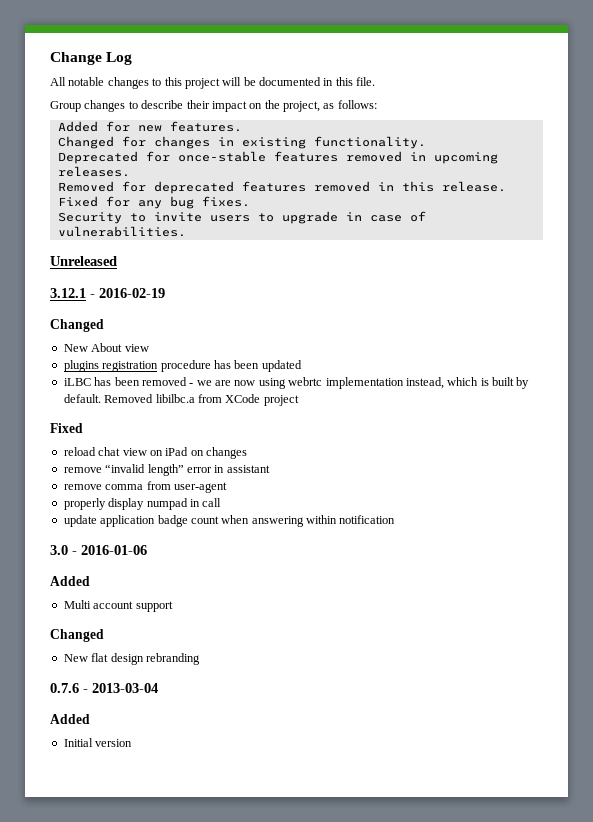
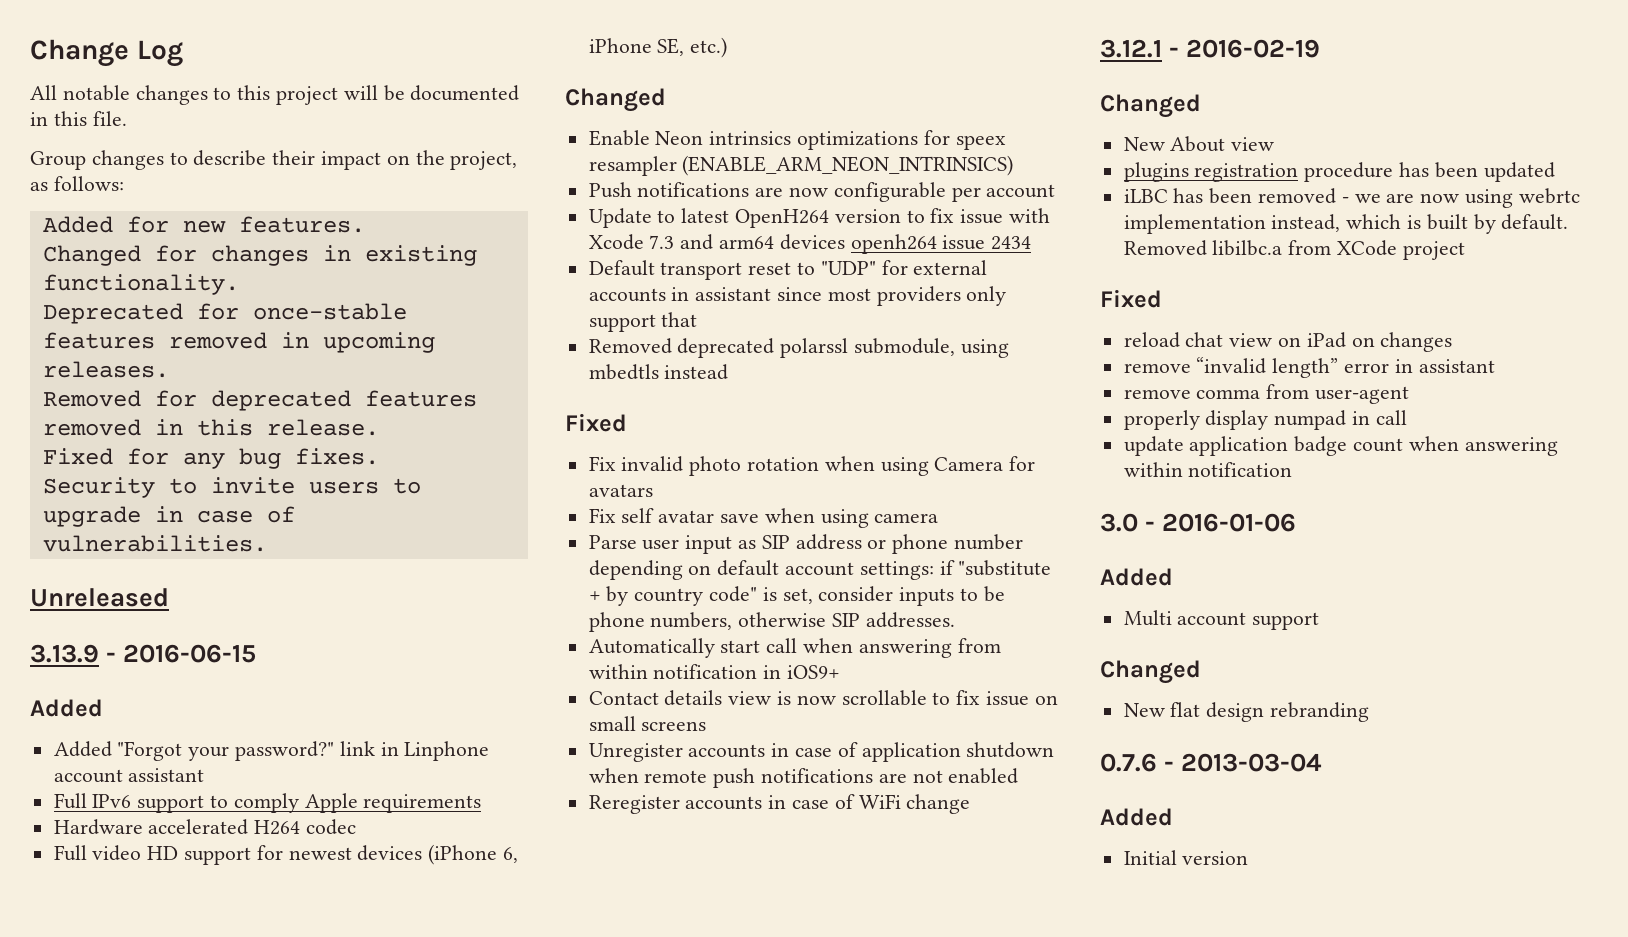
+ 3.13.9 - 2016-06-15
+ Added
+ Added "Forgot your password?" link in Linphone account assistant
+ Full IPv6 support to comply Apple requirements
+ Hardware accelerated H264 codec
+ Full video HD support for newest devices (iPhone 6, iPhone SE, etc.)
+ Changed
+ Enable Neon intrinsics optimizations for speex resampler (ENABLE_ARM_NEON_INTRINSICS)
+ Push notifications are now configurable per account
+ Update to latest OpenH264 version to fix issue with Xcode 7.3 and arm64 devices openh264 issue 2434
+ Default transport reset to "UDP" for external accounts in assistant since most providers only support that
+ Removed deprecated polarssl submodule, using mbedtls instead
+ Fixed
+ Fix invalid photo rotation when using Camera for avatars
+ Fix self avatar save when using camera
+ Parse user input as SIP address or phone number depending on default account settings: if "substitute + by country code" is set, consider inputs to be phone numbers, otherwise SIP addresses.
+ Automatically start call when answering from within notification in iOS9+
+ Contact details view is now scrollable to fix issue on small screens
+ Unregister accounts in case of application shutdown when remote push notifications are not enabled
+ Reregister accounts in case of WiFi change

